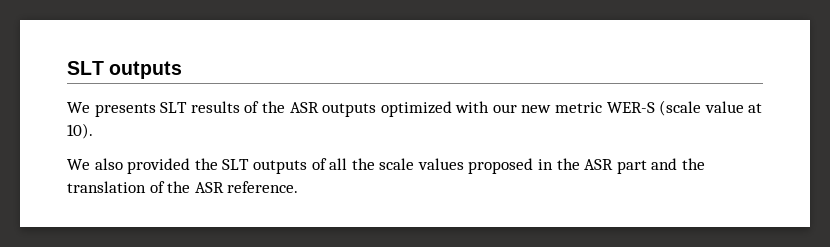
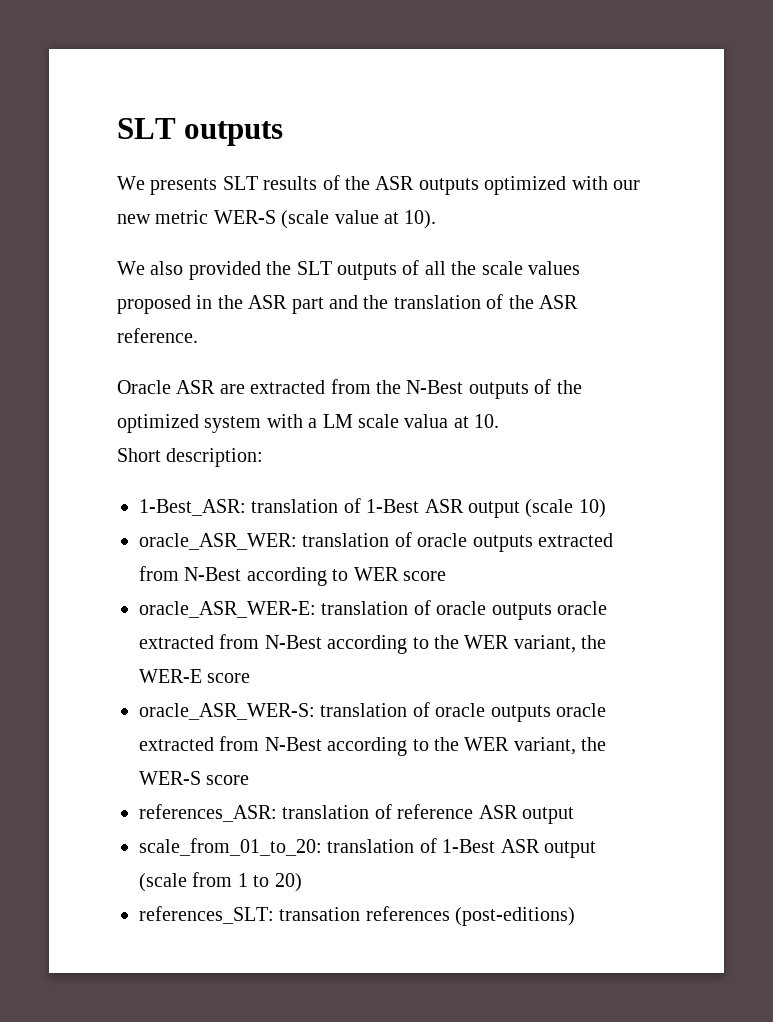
+ Oracle ASR are extracted from the N-Best outputs of the optimized system with a LM scale valua at 10.
+ Short description:
+ 1-Best_ASR: translation of 1-Best ASR output (scale 10)
+ oracle_ASR_WER: translation of oracle outputs extracted from N-Best according to WER score
+ oracle_ASR_WER-E: translation of oracle outputs oracle extracted from N-Best according to the WER variant, the WER-E score
+ oracle_ASR_WER-S: translation of oracle outputs oracle extracted from N-Best according to the WER variant, the WER-S score
+ references_ASR: translation of reference ASR output
+ scale_from_01_to_20: translation of 1-Best ASR output (scale from 1 to 20)
+ references_SLT: transation references (post-editions)

